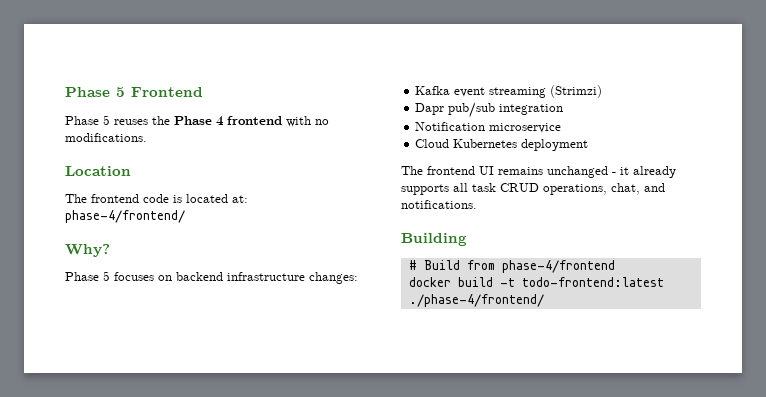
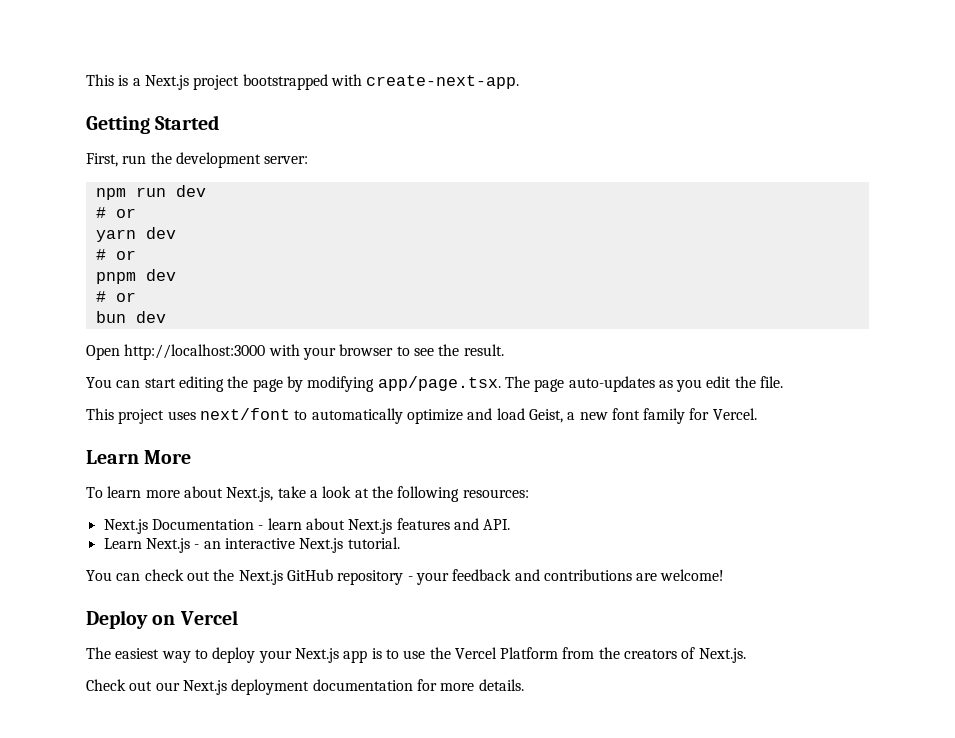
- Phase 5 Frontend
- Phase 5 reuses the Phase 4 frontend with no modifications.
- Location
- The frontend code is located at: phase-4/frontend/
- Why?
- Phase 5 focuses on backend infrastructure changes:
- Kafka event streaming (Strimzi)
- Dapr pub/sub integration
- Notification microservice
- Cloud Kubernetes deployment
- The frontend UI remains unchanged - it already supports all task CRUD operations, chat, and notifications.
- Building
- # Build from phase-4/frontend
- docker build -t todo-frontend:latest ./phase-4/frontend/
+ This is a Next.js project bootstrapped with create-next-app.
+ Getting Started
+ First, run the development server:
+ npm run dev
+ # or
+ yarn dev
+ # or
+ pnpm dev
+ # or
+ bun dev
+ Open http://localhost:3000 with your browser to see the result.
+ You can start editing the page by modifying app/page.tsx. The page auto-updates as you edit the file.
+ This project uses next/font to automatically optimize and load Geist, a new font family for Vercel.
+ Learn More
+ To learn more about Next.js, take a look at the following resources:
+ Next.js Documentation - learn about Next.js features and API.
+ Learn Next.js - an interactive Next.js tutorial.
+ You can check out the Next.js GitHub repository - your feedback and contributions are welcome!
+ Deploy on Vercel
+ The easiest way to deploy your Next.js app is to use the Vercel Platform from the creators of Next.js.
+ Check out our Next.js deployment documentation for more details.

